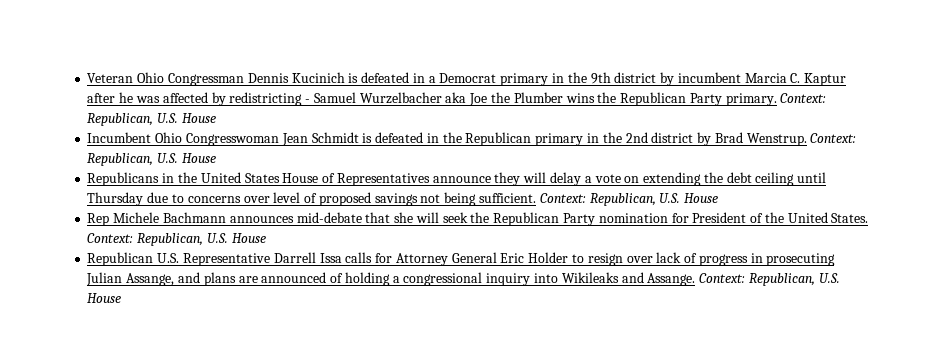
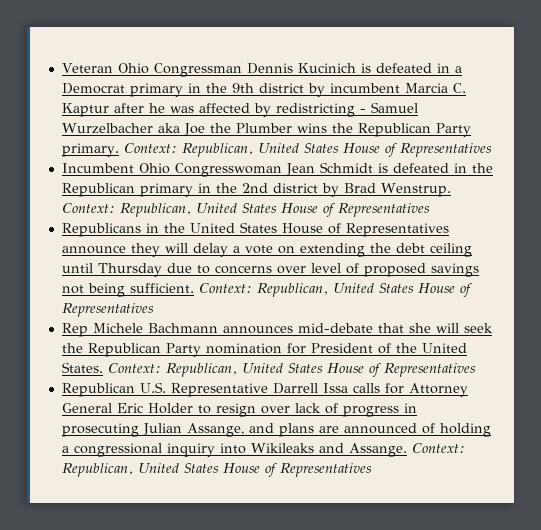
- Veteran Ohio Congressman Dennis Kucinich is defeated in a Democrat primary in the 9th district by incumbent Marcia C. Kaptur after he was affected by redistricting - Samuel Wurzelbacher aka Joe the Plumber wins the Republican Party primary. Context: Republican, U.S. House
+ Veteran Ohio Congressman Dennis Kucinich is defeated in a Democrat primary in the 9th district by incumbent Marcia C. Kaptur after he was affected by redistricting - Samuel Wurzelbacher aka Joe the Plumber wins the Republican Party primary. Context: Republican, United States House of Representatives
- Incumbent Ohio Congresswoman Jean Schmidt is defeated in the Republican primary in the 2nd district by Brad Wenstrup. Context: Republican, U.S. House
+ Incumbent Ohio Congresswoman Jean Schmidt is defeated in the Republican primary in the 2nd district by Brad Wenstrup. Context: Republican, United States House of Representatives
- Republicans in the United States House of Representatives announce they will delay a vote on extending the debt ceiling until Thursday due to concerns over level of proposed savings not being sufficient. Context: Republican, U.S. House
+ Republicans in the United States House of Representatives announce they will delay a vote on extending the debt ceiling until Thursday due to concerns over level of proposed savings not being sufficient. Context: Republican, United States House of Representatives
- Rep Michele Bachmann announces mid-debate that she will seek the Republican Party nomination for President of the United States. Context: Republican, U.S. House
+ Rep Michele Bachmann announces mid-debate that she will seek the Republican Party nomination for President of the United States. Context: Republican, United States House of Representatives
- Republican U.S. Representative Darrell Issa calls for Attorney General Eric Holder to resign over lack of progress in prosecuting Julian Assange, and plans are announced of holding a congressional inquiry into Wikileaks and Assange. Context: Republican, U.S. House
+ Republican U.S. Representative Darrell Issa calls for Attorney General Eric Holder to resign over lack of progress in prosecuting Julian Assange, and plans are announced of holding a congressional inquiry into Wikileaks and Assange. Context: Republican, United States House of Representatives

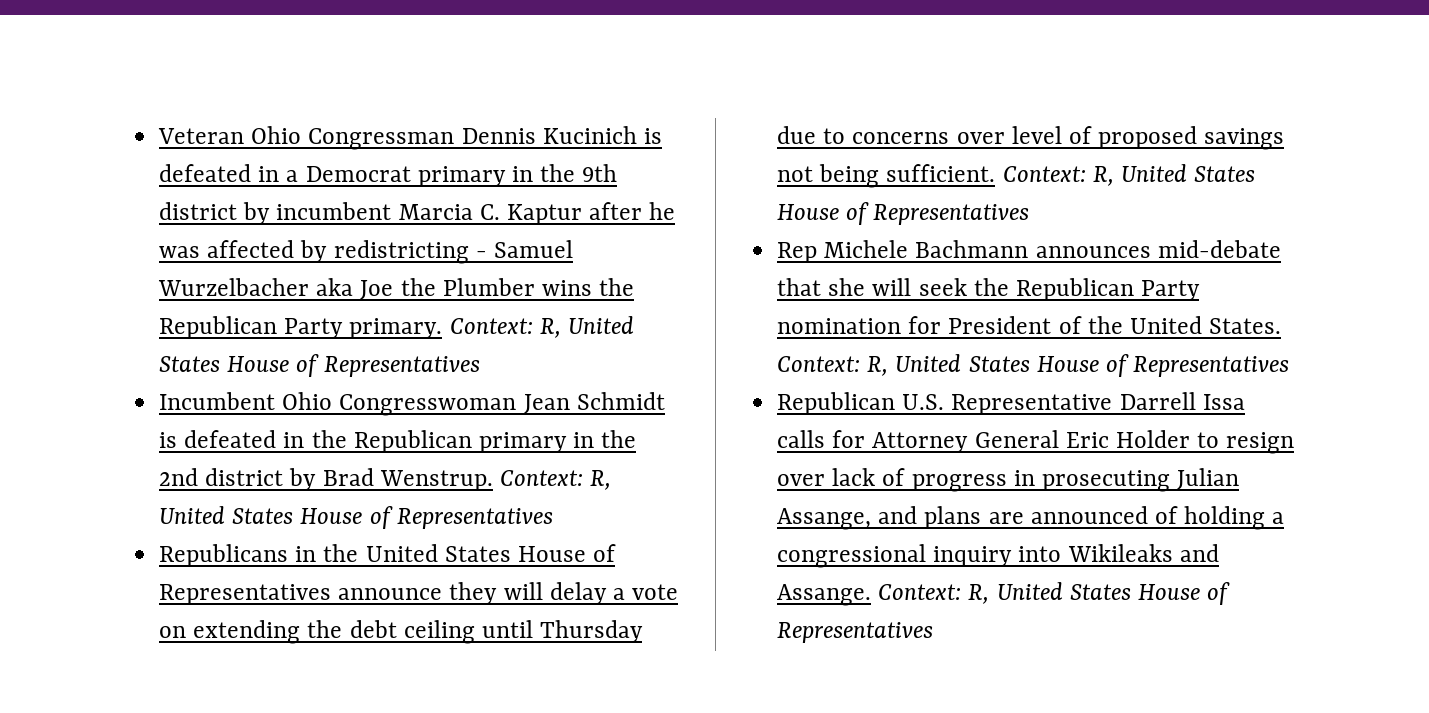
- Veteran Ohio Congressman Dennis Kucinich is defeated in a Democrat primary in the 9th district by incumbent Marcia C. Kaptur after he was affected by redistricting - Samuel Wurzelbacher aka Joe the Plumber wins the Republican Party primary. Context: Republican, United States House of Representatives
+ Veteran Ohio Congressman Dennis Kucinich is defeated in a Democrat primary in the 9th district by incumbent Marcia C. Kaptur after he was affected by redistricting - Samuel Wurzelbacher aka Joe the Plumber wins the Republican Party primary. Context: R, United States House of Representatives
- Incumbent Ohio Congresswoman Jean Schmidt is defeated in the Republican primary in the 2nd district by Brad Wenstrup. Context: Republican, United States House of Representatives
+ Incumbent Ohio Congresswoman Jean Schmidt is defeated in the Republican primary in the 2nd district by Brad Wenstrup. Context: R, United States House of Representatives
- Republicans in the United States House of Representatives announce they will delay a vote on extending the debt ceiling until Thursday due to concerns over level of proposed savings not being sufficient. Context: Republican, United States House of Representatives
+ Republicans in the United States House of Representatives announce they will delay a vote on extending the debt ceiling until Thursday due to concerns over level of proposed savings not being sufficient. Context: R, United States House of Representatives
- Rep Michele Bachmann announces mid-debate that she will seek the Republican Party nomination for President of the United States. Context: Republican, United States House of Representatives
+ Rep Michele Bachmann announces mid-debate that she will seek the Republican Party nomination for President of the United States. Context: R, United States House of Representatives
- Republican U.S. Representative Darrell Issa calls for Attorney General Eric Holder to resign over lack of progress in prosecuting Julian Assange, and plans are announced of holding a congressional inquiry into Wikileaks and Assange. Context: Republican, United States House of Representatives
+ Republican U.S. Representative Darrell Issa calls for Attorney General Eric Holder to resign over lack of progress in prosecuting Julian Assange, and plans are announced of holding a congressional inquiry into Wikileaks and Assange. Context: R, United States House of Representatives

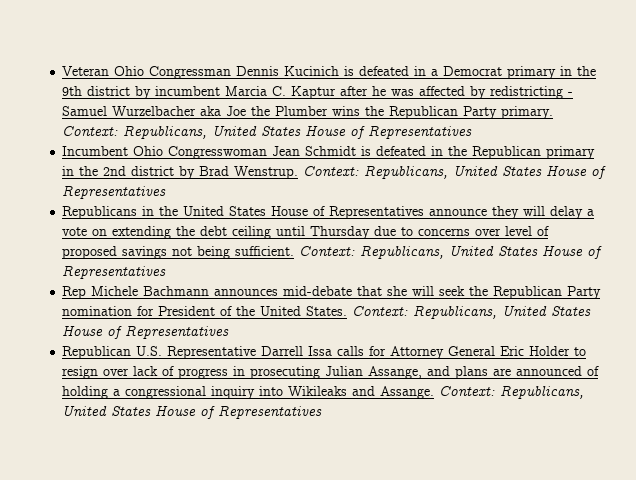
- Veteran Ohio Congressman Dennis Kucinich is defeated in a Democrat primary in the 9th district by incumbent Marcia C. Kaptur after he was affected by redistricting - Samuel Wurzelbacher aka Joe the Plumber wins the Republican Party primary. Context: R, United States House of Representatives
+ Veteran Ohio Congressman Dennis Kucinich is defeated in a Democrat primary in the 9th district by incumbent Marcia C. Kaptur after he was affected by redistricting - Samuel Wurzelbacher aka Joe the Plumber wins the Republican Party primary. Context: Republicans, United States House of Representatives
- Incumbent Ohio Congresswoman Jean Schmidt is defeated in the Republican primary in the 2nd district by Brad Wenstrup. Context: R, United States House of Representatives
+ Incumbent Ohio Congresswoman Jean Schmidt is defeated in the Republican primary in the 2nd district by Brad Wenstrup. Context: Republicans, United States House of Representatives
- Republicans in the United States House of Representatives announce they will delay a vote on extending the debt ceiling until Thursday due to concerns over level of proposed savings not being sufficient. Context: R, United States House of Representatives
+ Republicans in the United States House of Representatives announce they will delay a vote on extending the debt ceiling until Thursday due to concerns over level of proposed savings not being sufficient. Context: Republicans, United States House of Representatives
- Rep Michele Bachmann announces mid-debate that she will seek the Republican Party nomination for President of the United States. Context: R, United States House of Representatives
+ Rep Michele Bachmann announces mid-debate that she will seek the Republican Party nomination for President of the United States. Context: Republicans, United States House of Representatives
- Republican U.S. Representative Darrell Issa calls for Attorney General Eric Holder to resign over lack of progress in prosecuting Julian Assange, and plans are announced of holding a congressional inquiry into Wikileaks and Assange. Context: R, United States House of Representatives
+ Republican U.S. Representative Darrell Issa calls for Attorney General Eric Holder to resign over lack of progress in prosecuting Julian Assange, and plans are announced of holding a congressional inquiry into Wikileaks and Assange. Context: Republicans, United States House of Representatives

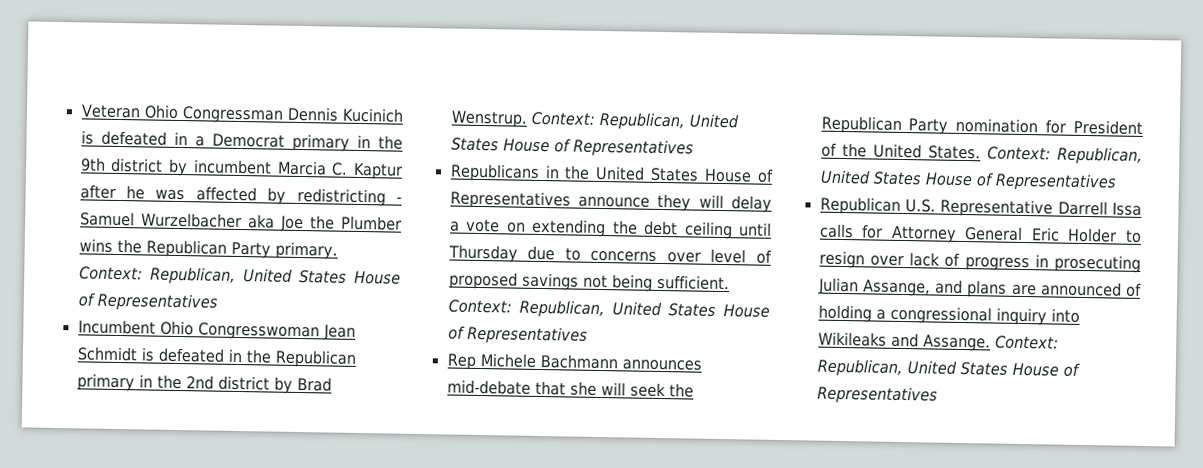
- Veteran Ohio Congressman Dennis Kucinich is defeated in a Democrat primary in the 9th district by incumbent Marcia C. Kaptur after he was affected by redistricting - Samuel Wurzelbacher aka Joe the Plumber wins the Republican Party primary. Context: Republicans, United States House of Representatives
+ Veteran Ohio Congressman Dennis Kucinich is defeated in a Democrat primary in the 9th district by incumbent Marcia C. Kaptur after he was affected by redistricting - Samuel Wurzelbacher aka Joe the Plumber wins the Republican Party primary. Context: Republican, United States House of Representatives
- Incumbent Ohio Congresswoman Jean Schmidt is defeated in the Republican primary in the 2nd district by Brad Wenstrup. Context: Republicans, United States House of Representatives
+ Incumbent Ohio Congresswoman Jean Schmidt is defeated in the Republican primary in the 2nd district by Brad Wenstrup. Context: Republican, United States House of Representatives
- Republicans in the United States House of Representatives announce they will delay a vote on extending the debt ceiling until Thursday due to concerns over level of proposed savings not being sufficient. Context: Republicans, United States House of Representatives
+ Republicans in the United States House of Representatives announce they will delay a vote on extending the debt ceiling until Thursday due to concerns over level of proposed savings not being sufficient. Context: Republican, United States House of Representatives
- Rep Michele Bachmann announces mid-debate that she will seek the Republican Party nomination for President of the United States. Context: Republicans, United States House of Representatives
+ Rep Michele Bachmann announces mid-debate that she will seek the Republican Party nomination for President of the United States. Context: Republican, United States House of Representatives
- Republican U.S. Representative Darrell Issa calls for Attorney General Eric Holder to resign over lack of progress in prosecuting Julian Assange, and plans are announced of holding a congressional inquiry into Wikileaks and Assange. Context: Republicans, United States House of Representatives
+ Republican U.S. Representative Darrell Issa calls for Attorney General Eric Holder to resign over lack of progress in prosecuting Julian Assange, and plans are announced of holding a congressional inquiry into Wikileaks and Assange. Context: Republican, United States House of Representatives

